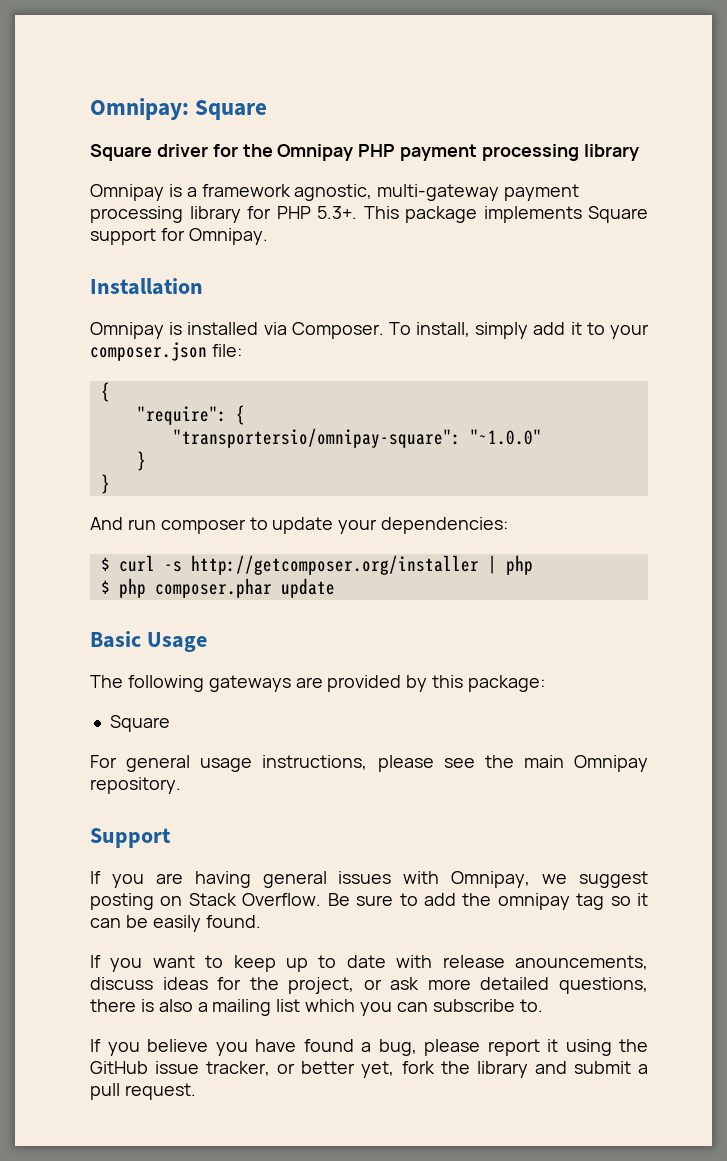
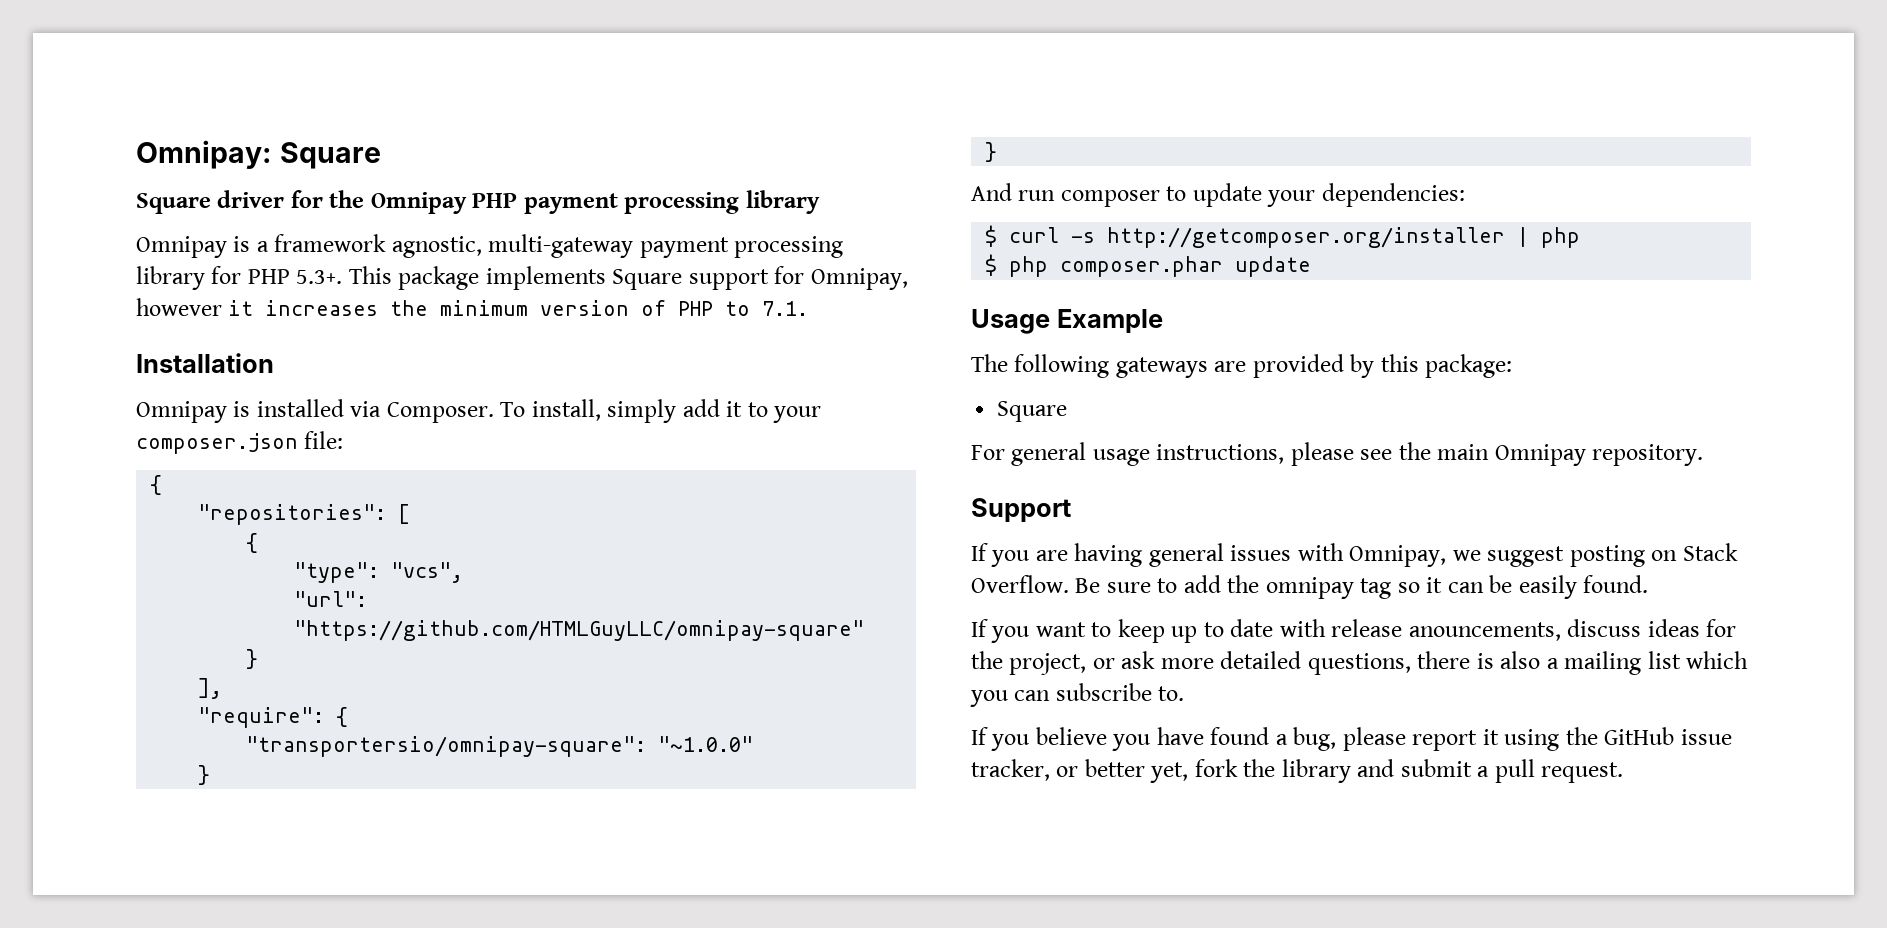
- Omnipay is a framework agnostic, multi-gateway payment processing library for PHP 5.3+. This package implements Square support for Omnipay.
+ Omnipay is a framework agnostic, multi-gateway payment processing library for PHP 5.3+. This package implements Square support for Omnipay, however it increases the minimum version of PHP to 7.1.
+ "repositories": [
+ {
+ "type": "vcs",
+ "url": "https://github.com/HTMLGuyLLC/omnipay-square"
+ }
+ ],
- Basic Usage
+ Usage Example

